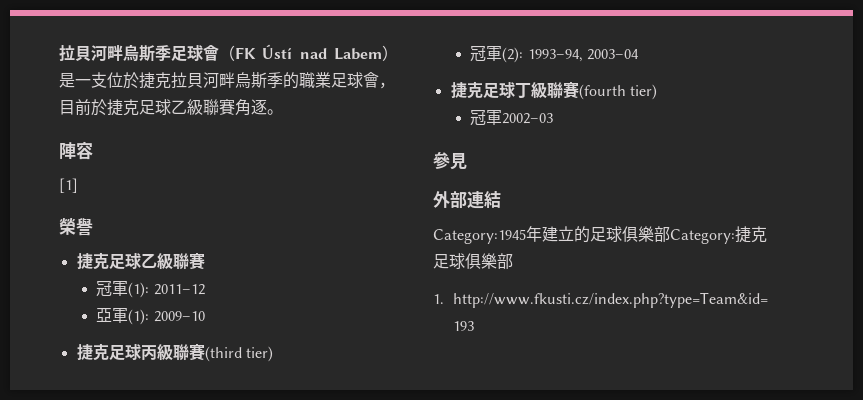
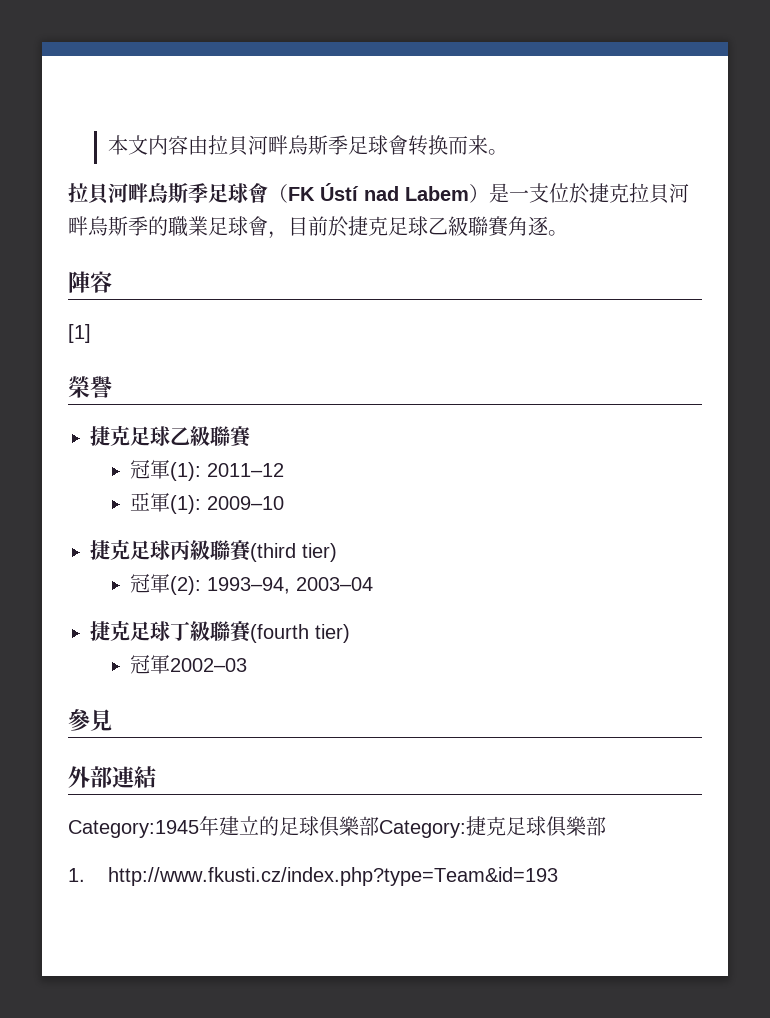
+ 本文内容由拉貝河畔烏斯季足球會转换而来。

